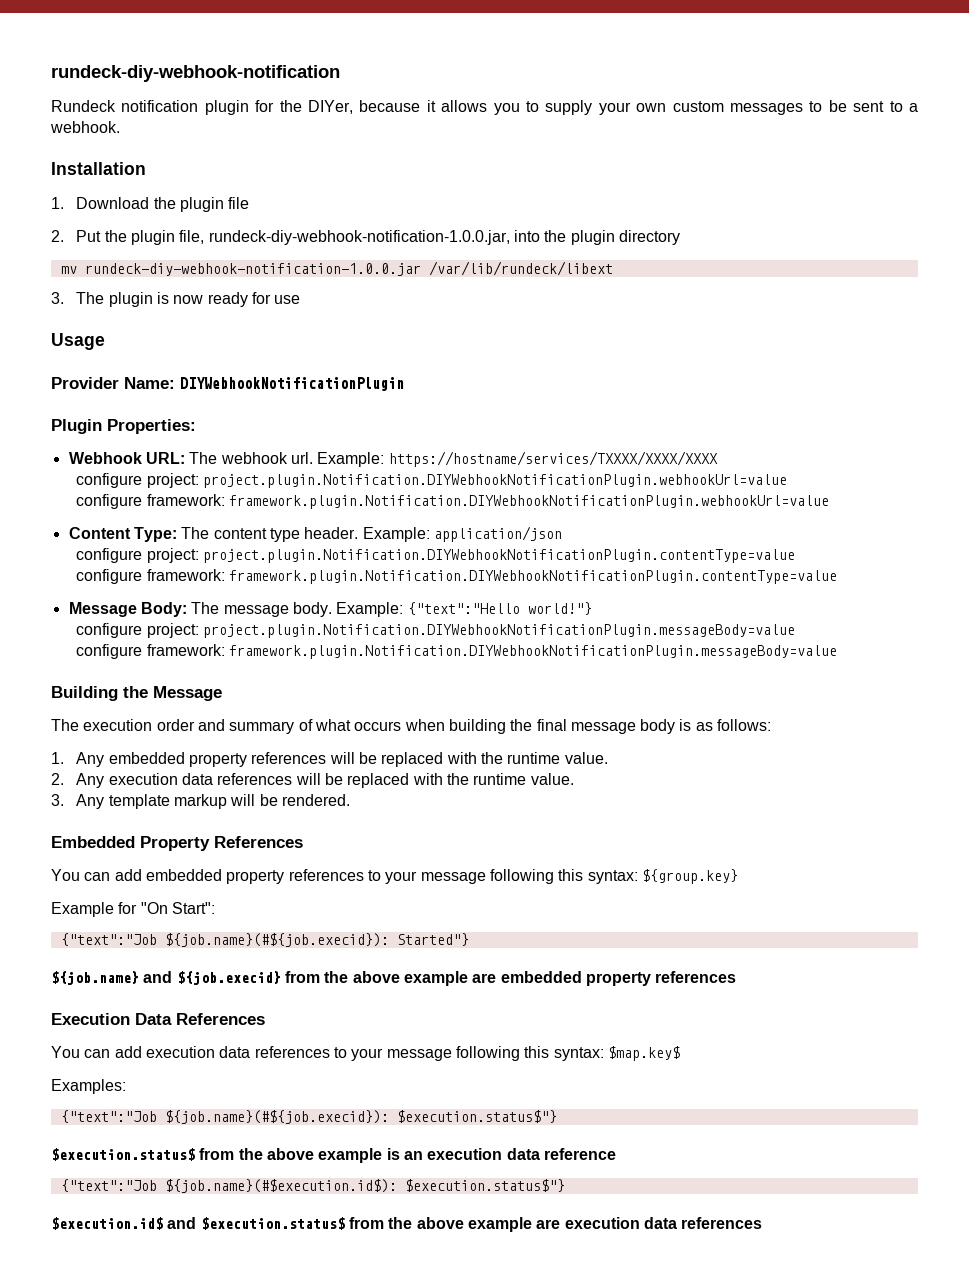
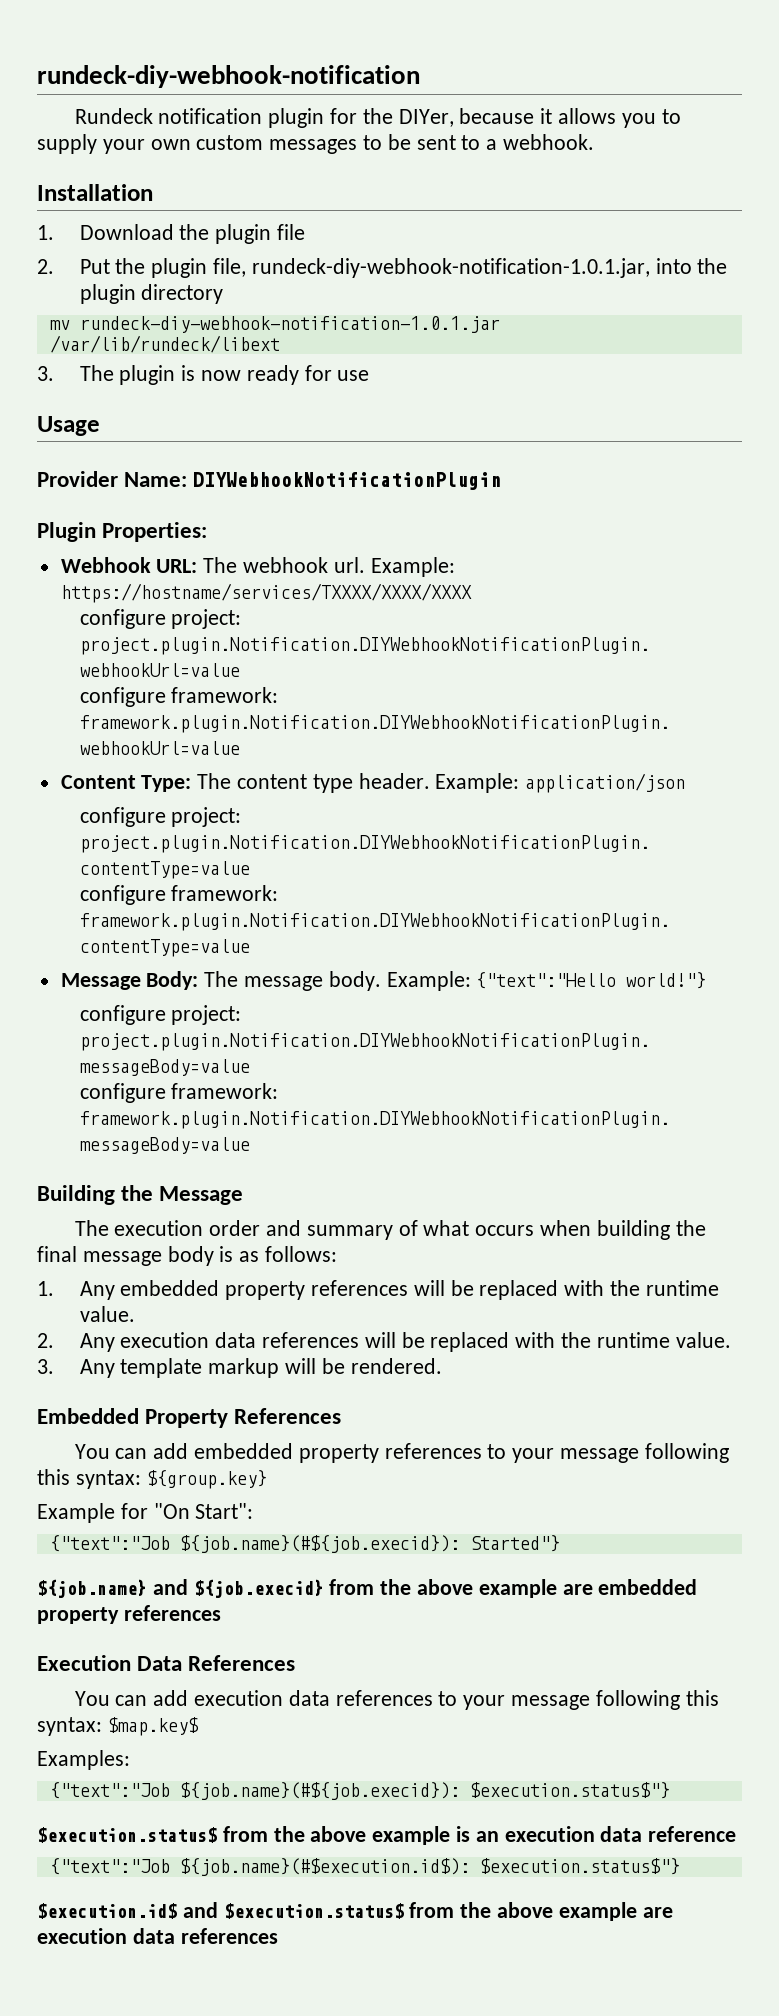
- 2. Put the plugin file, rundeck-diy-webhook-notification-1.0.0.jar, into the plugin directory
+ 2. Put the plugin file, rundeck-diy-webhook-notification-1.0.1.jar, into the plugin directory
- mv rundeck-diy-webhook-notification-1.0.0.jar /var/lib/rundeck/libext
+ mv rundeck-diy-webhook-notification-1.0.1.jar /var/lib/rundeck/libext

